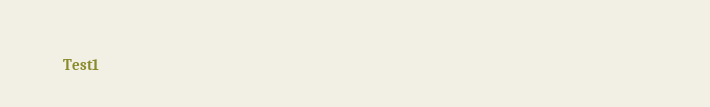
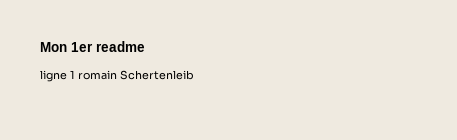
- Test1
+ Mon 1er readme
+ ligne 1 romain Schertenleib

